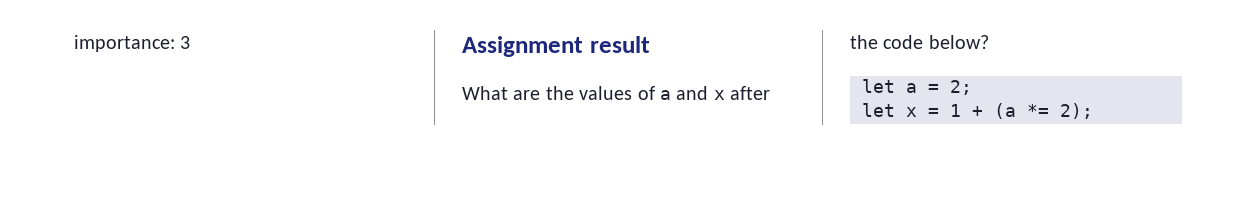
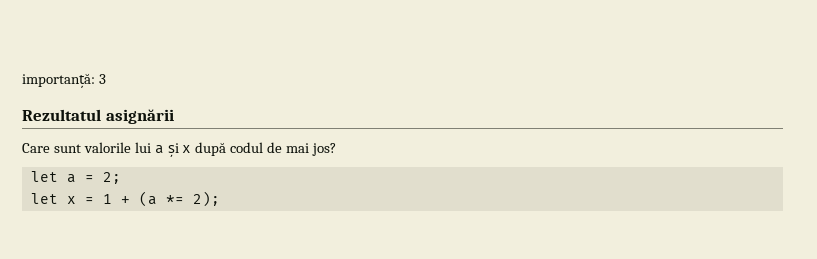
- importance: 3
+ importanță: 3
- Assignment result
- What are the values of a and x after the code below?
+ Rezultatul asignării
+ Care sunt valorile lui a și x după codul de mai jos?

